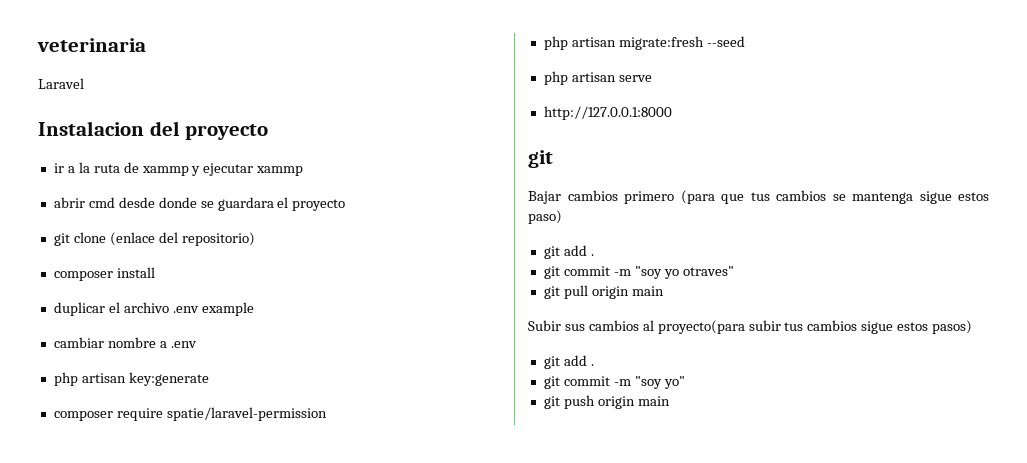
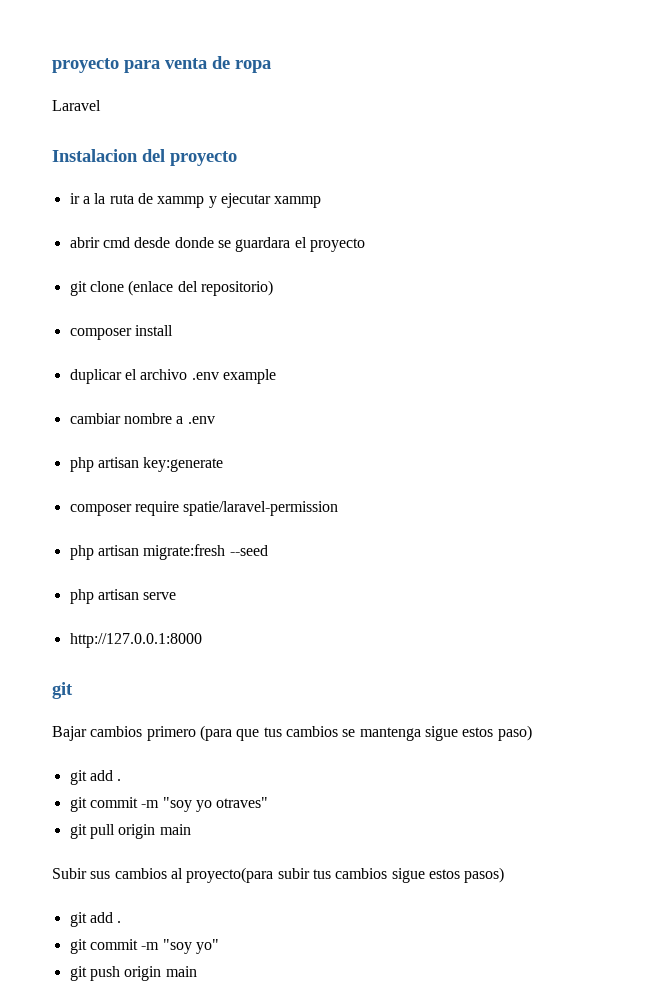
- veterinaria
+ proyecto para venta de ropa

